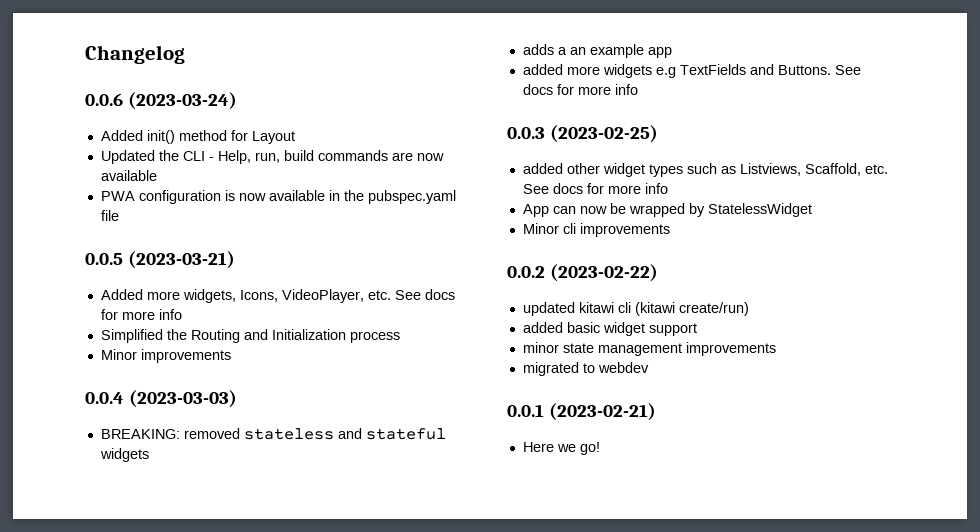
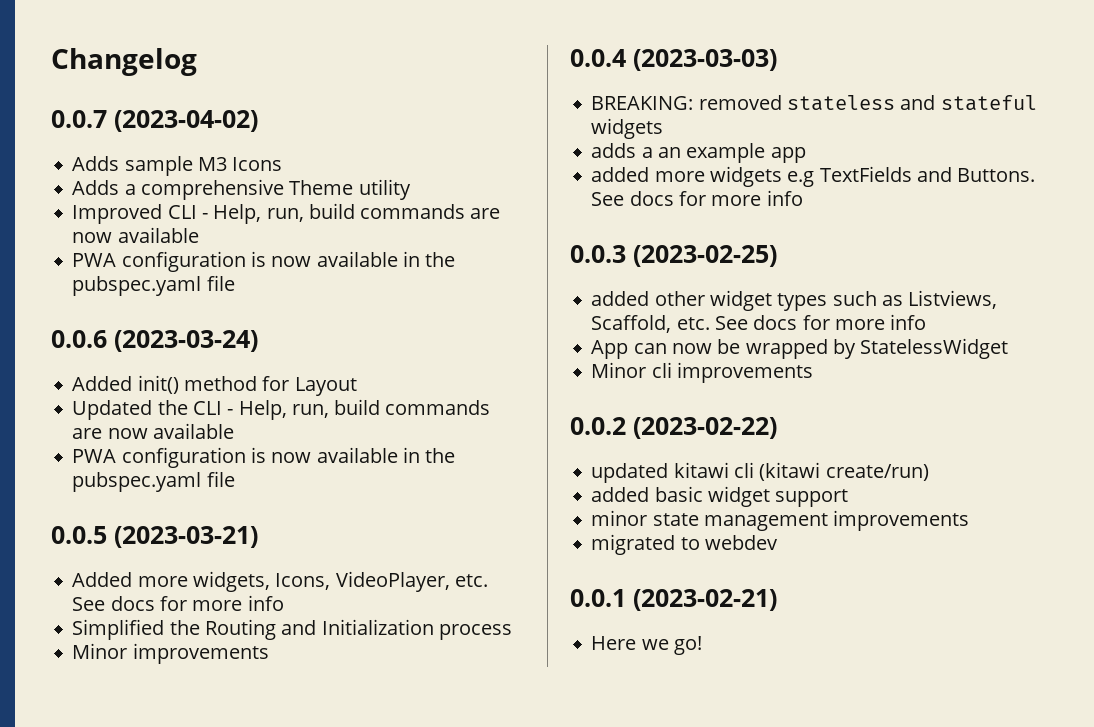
+ 0.0.7 (2023-04-02)
+ Adds sample M3 Icons
+ Adds a comprehensive Theme utility
+ Improved CLI - Help, run, build commands are now available
+ PWA configuration is now available in the pubspec.yaml file

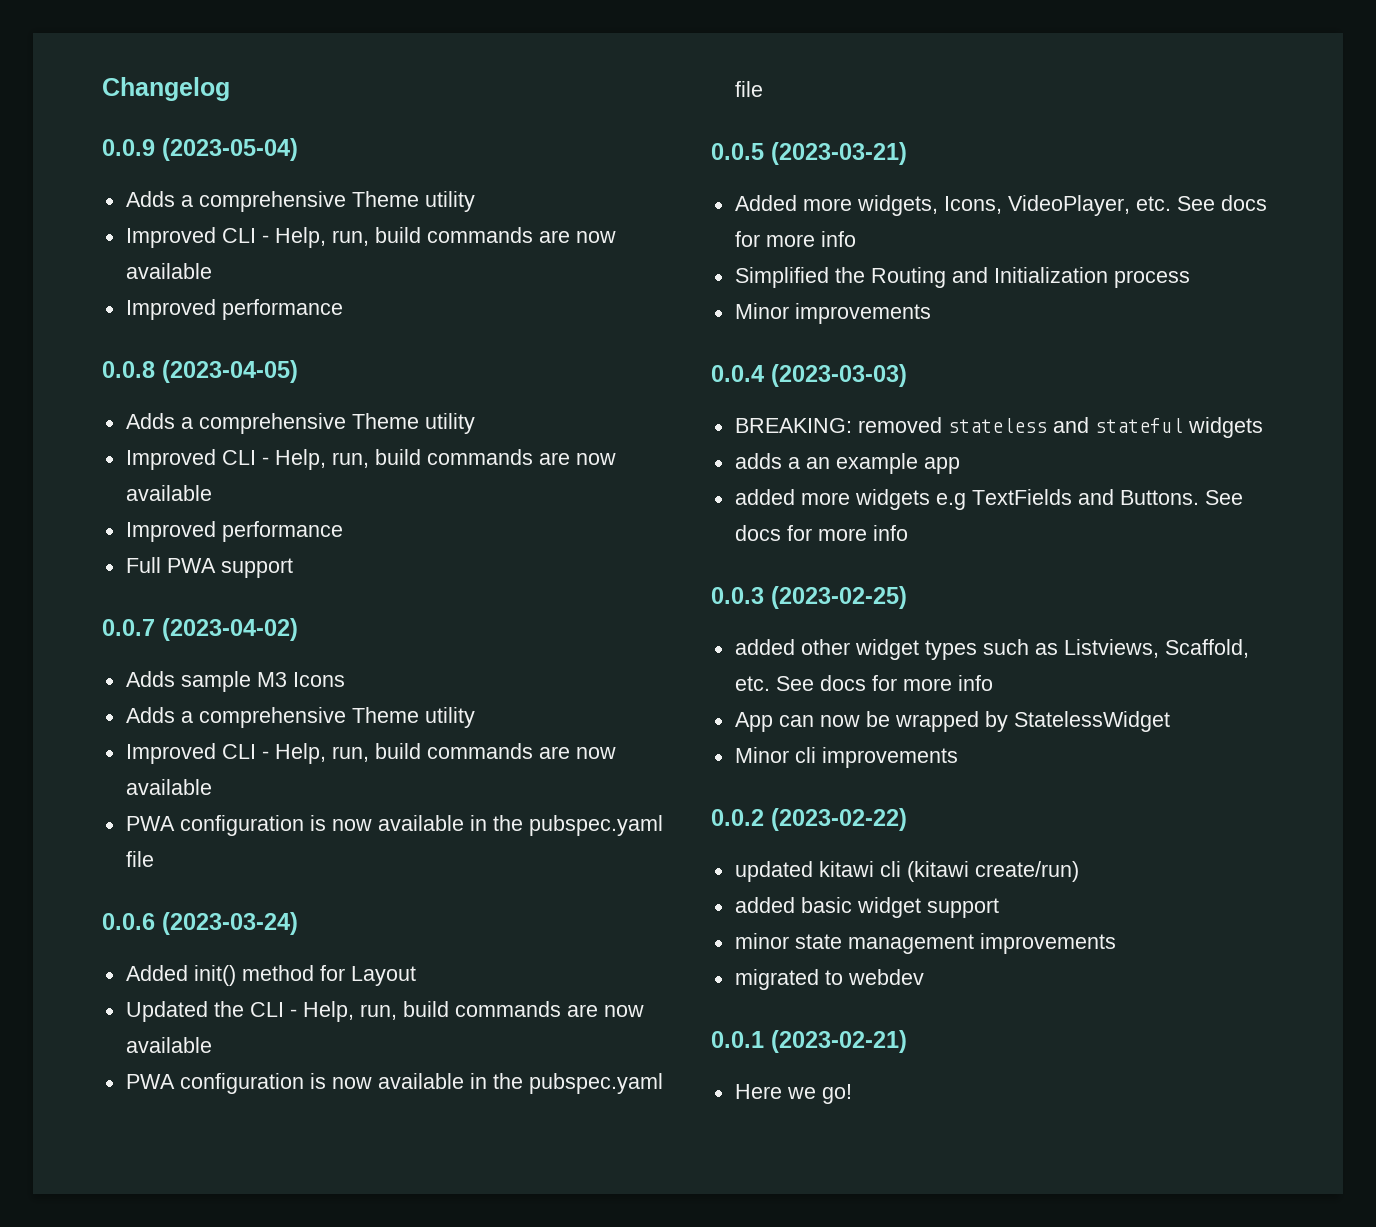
+ 0.0.9 (2023-05-04)
+ Adds a comprehensive Theme utility
+ Improved CLI - Help, run, build commands are now available
+ Improved performance
+ 0.0.8 (2023-04-05)
+ Adds a comprehensive Theme utility
+ Improved CLI - Help, run, build commands are now available
+ Improved performance
+ Full PWA support

